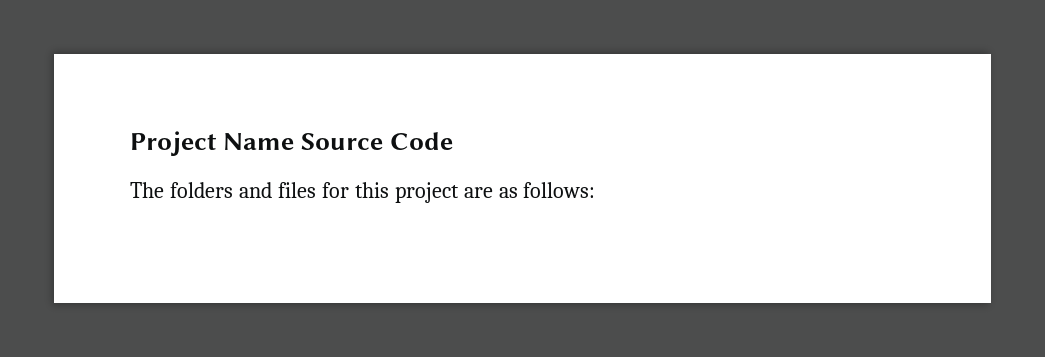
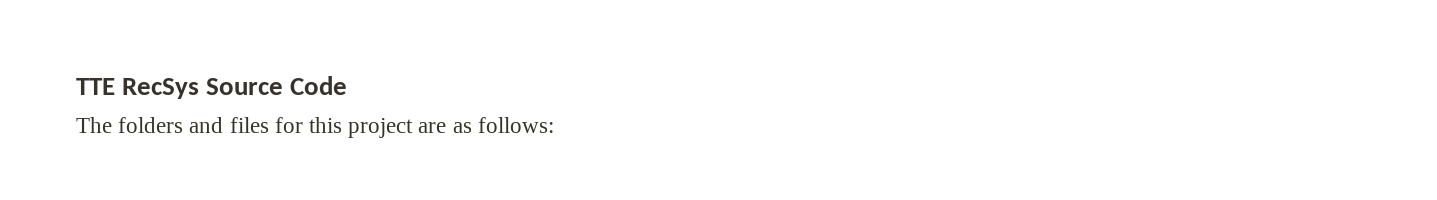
- Project Name Source Code
+ TTE RecSys Source Code

